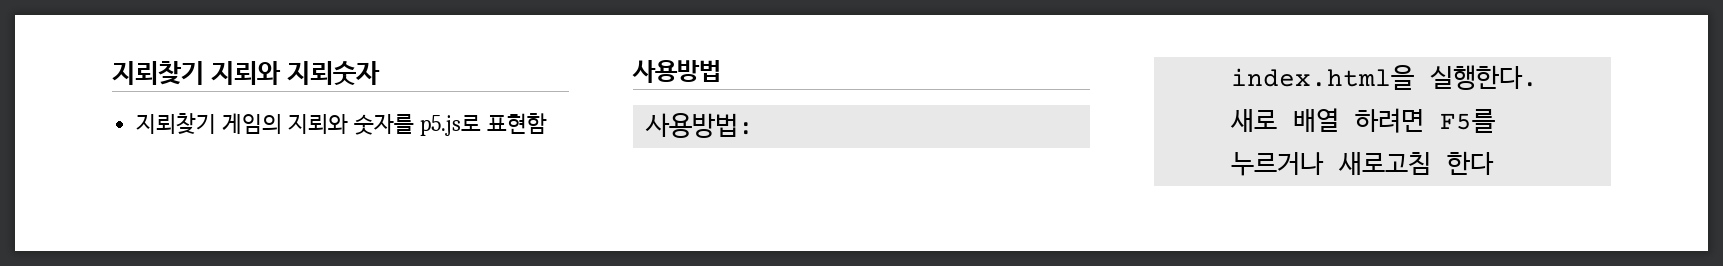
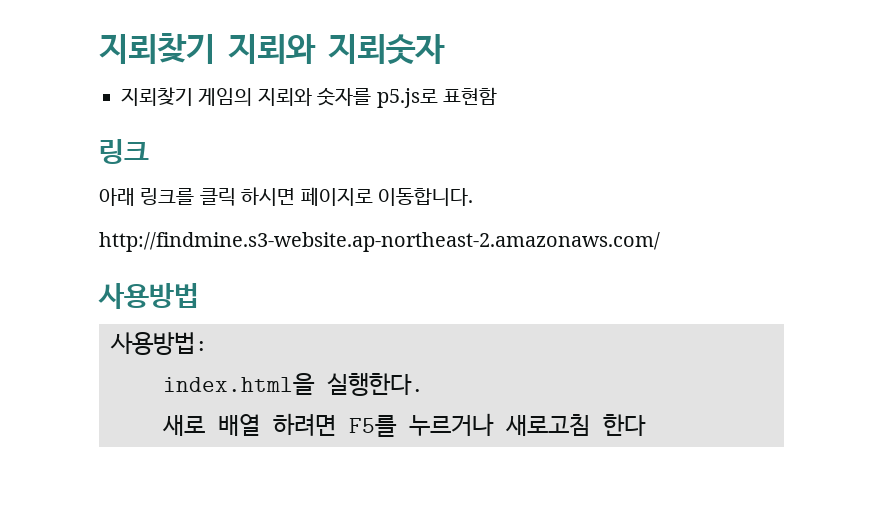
+ 링크
+ 아래 링크를 클릭 하시면 페이지로 이동합니다.
+ http://findmine.s3-website.ap-northeast-2.amazonaws.com/

